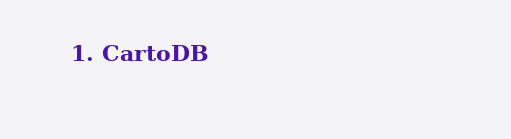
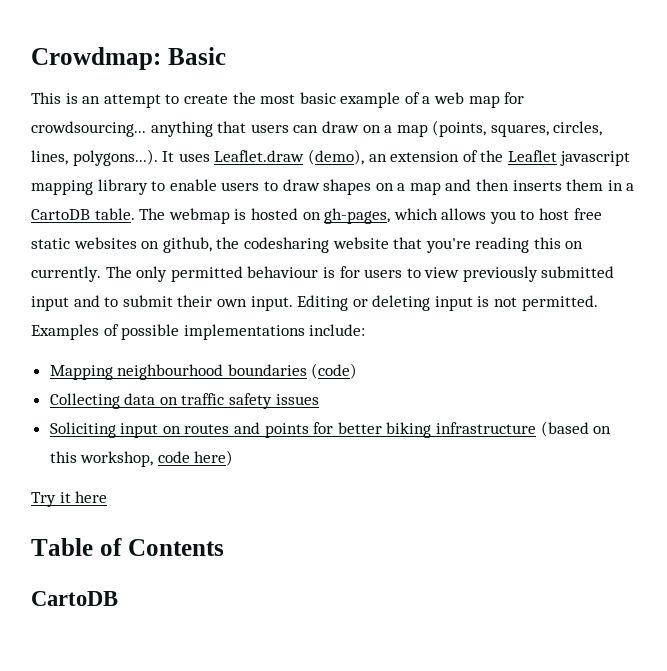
- 1. CartoDB
+ Crowdmap: Basic
+ This is an attempt to create the most basic example of a web map for crowdsourcing... anything that users can draw on a map (points, squares, circles, lines, polygons...). It uses Leaflet.draw (demo), an extension of the Leaflet javascript mapping library to enable users to draw shapes on a map and then inserts them in a CartoDB table. The webmap is hosted on gh-pages, which allows you to host free static websites on github, the codesharing website that you're reading this on currently. The only permitted behaviour is for users to view previously submitted input and to submit their own input. Editing or deleting input is not permitted. Examples of possible implementations include:
+ Mapping neighbourhood boundaries (code)
+ Collecting data on traffic safety issues
+ Soliciting input on routes and points for better biking infrastructure (based on this workshop, code here)
+ Try it here
+ Table of Contents
+ CartoDB

